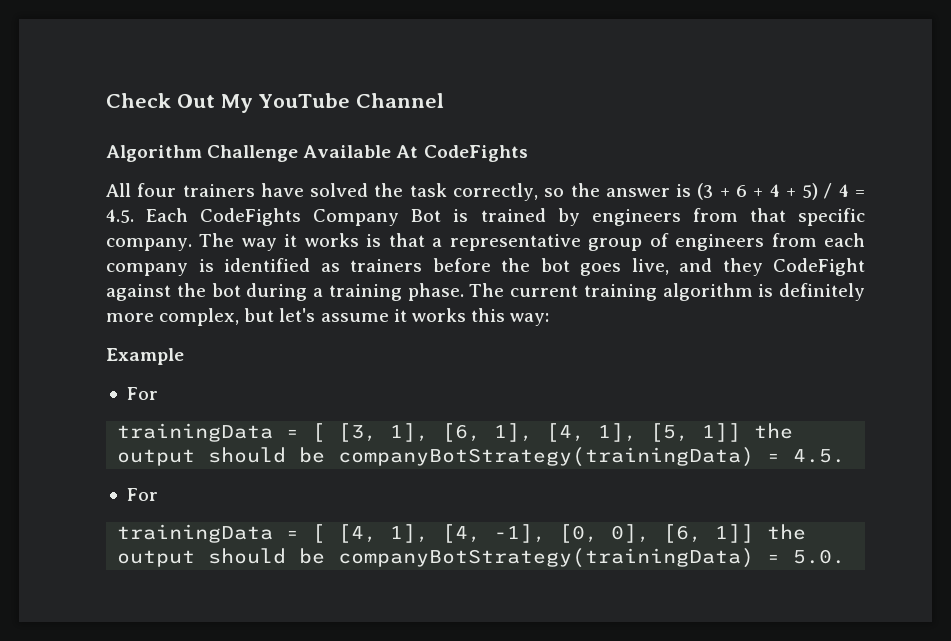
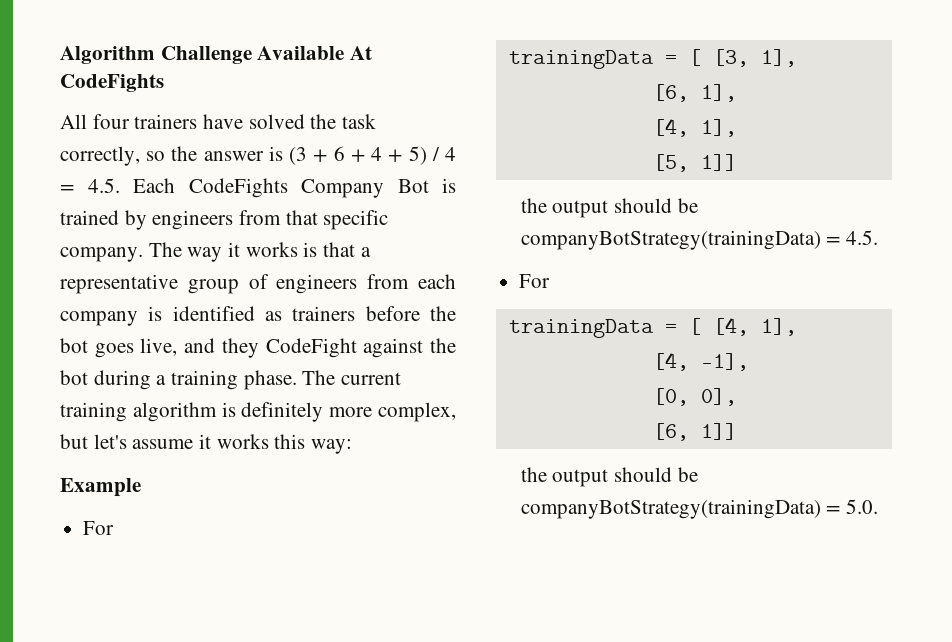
- Check Out My YouTube Channel
- trainingData = [ [3, 1], [6, 1], [4, 1], [5, 1]] the output should be companyBotStrategy(trainingData) = 4.5.
+ trainingData = [ [3, 1],
+ [6, 1],
+ [4, 1],
+ [5, 1]]
+ the output should be companyBotStrategy(trainingData) = 4.5.
- trainingData = [ [4, 1], [4, -1], [0, 0], [6, 1]] the output should be companyBotStrategy(trainingData) = 5.0.
+ trainingData = [ [4, 1],
+ [4, -1],
+ [0, 0],
+ [6, 1]]
+ the output should be companyBotStrategy(trainingData) = 5.0.

